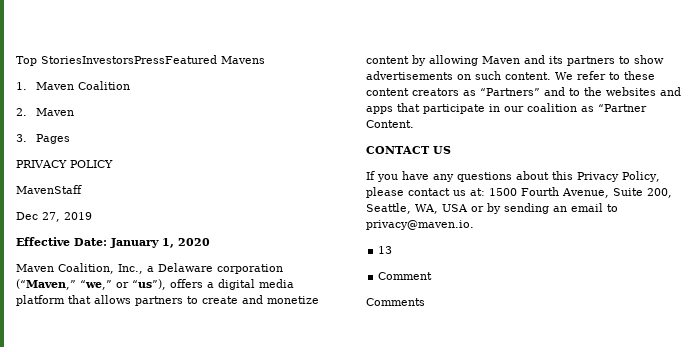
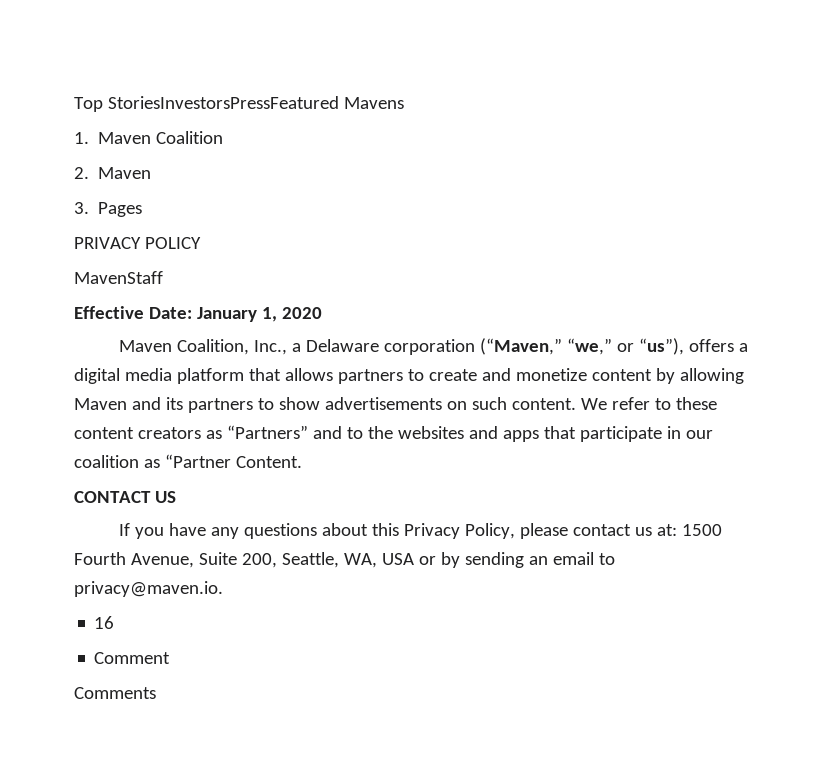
- Dec 27, 2019
- 13
+ 16

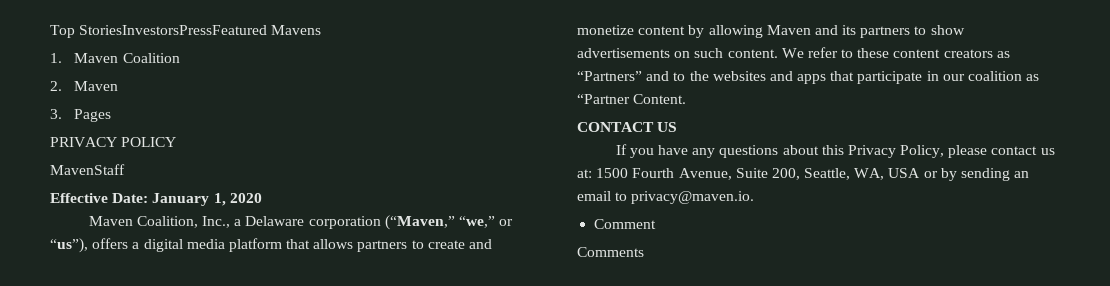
- 16

